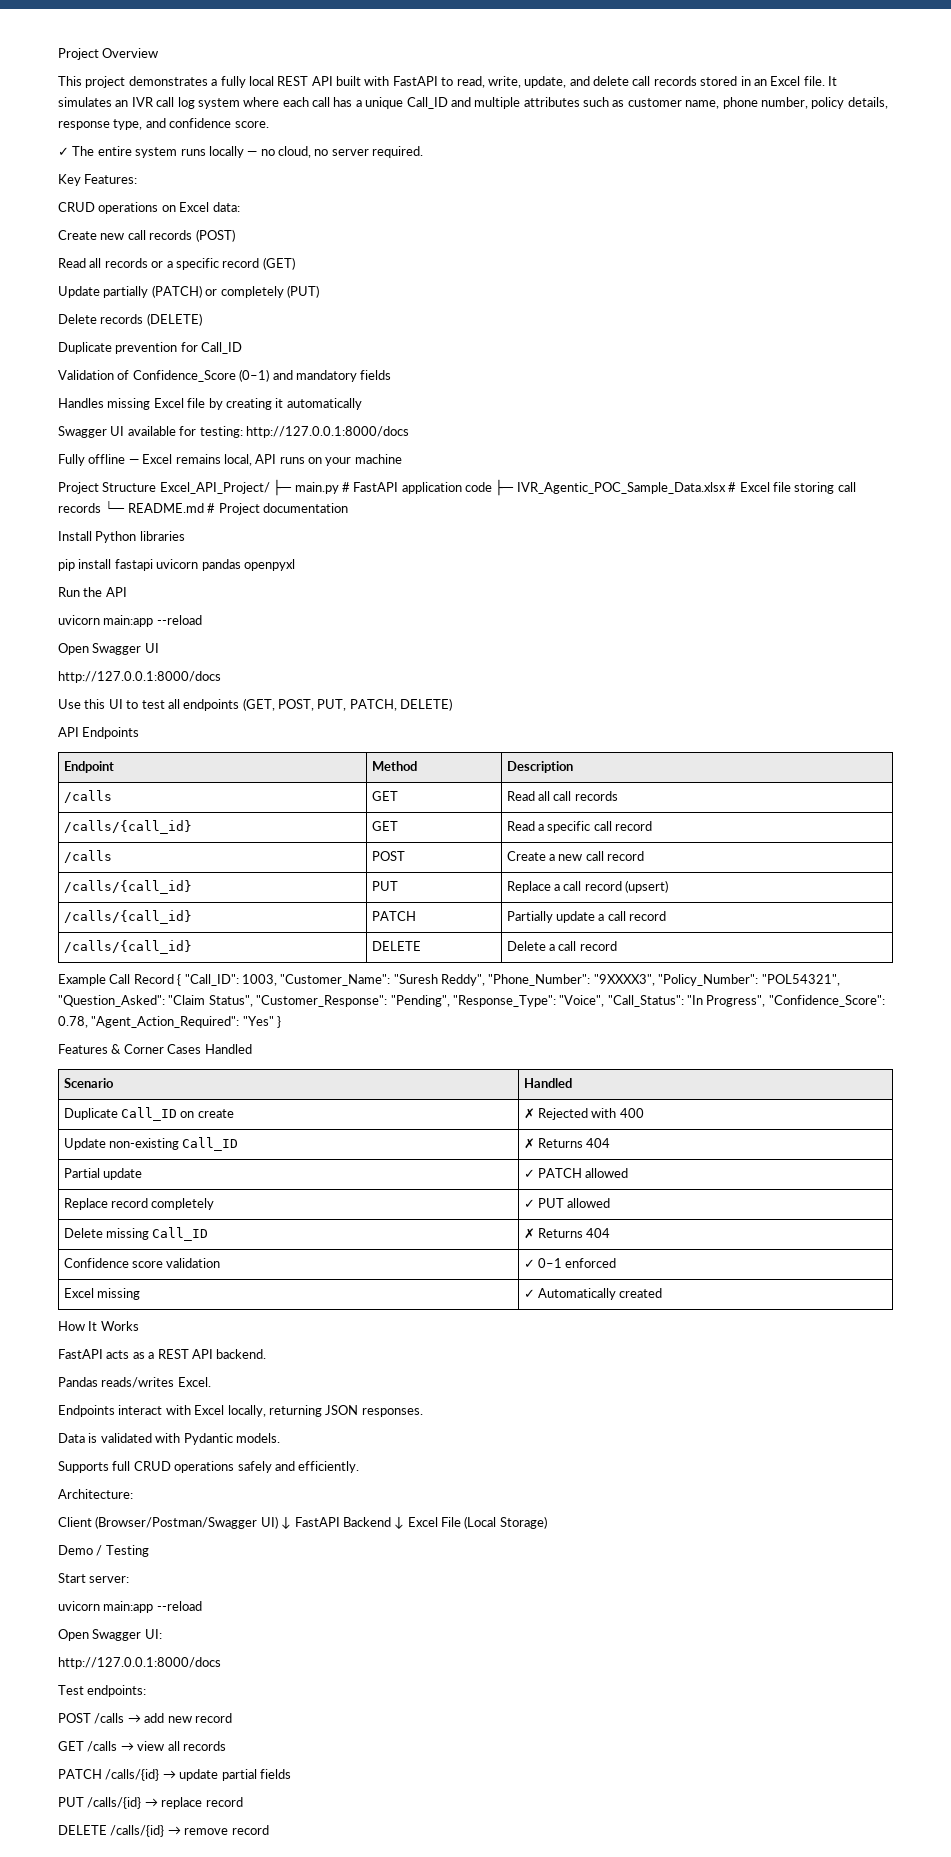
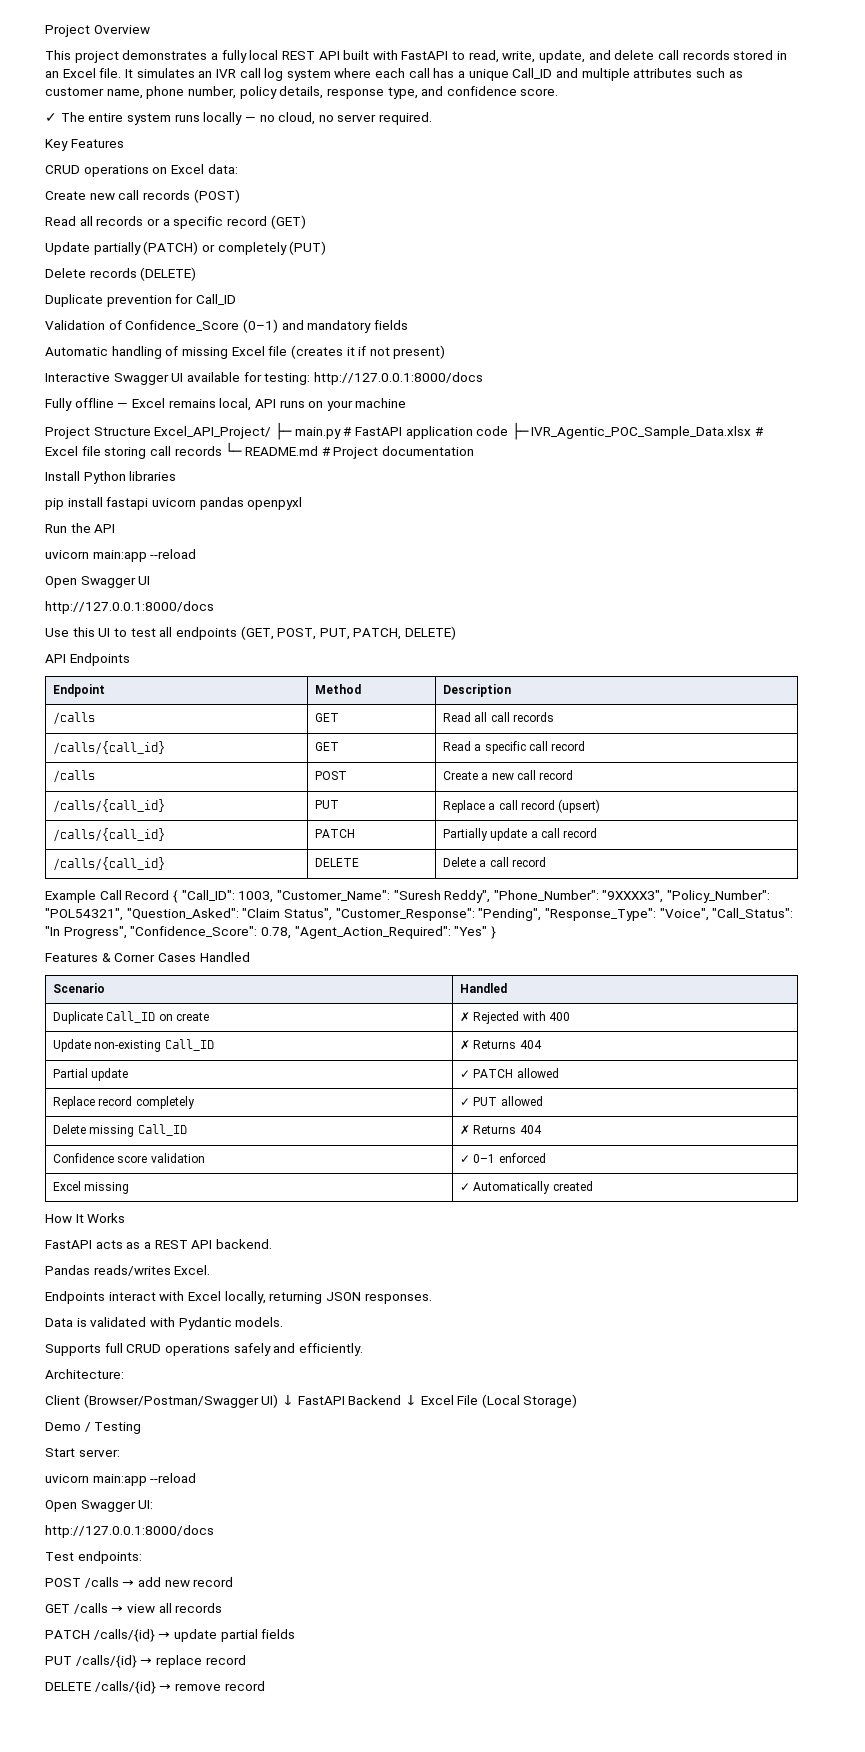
- Key Features:
+ Key Features
- Handles missing Excel file by creating it automatically
- Swagger UI available for testing: http://127.0.0.1:8000/docs
+ Automatic handling of missing Excel file (creates it if not present)
+ Interactive Swagger UI available for testing: http://127.0.0.1:8000/docs

